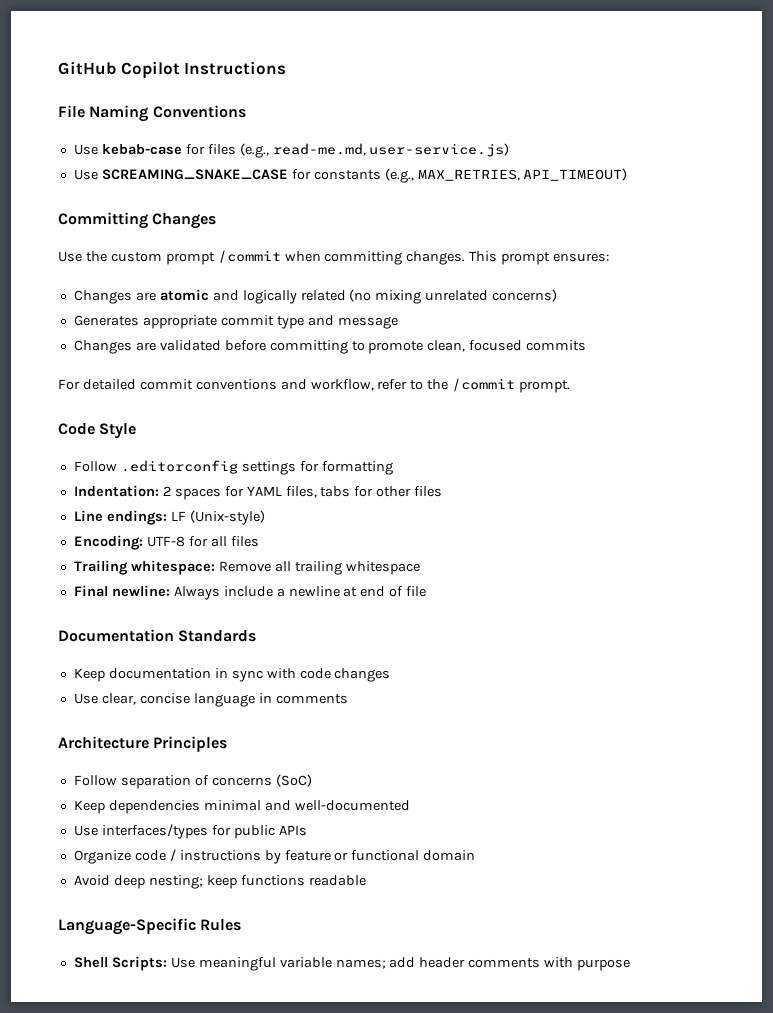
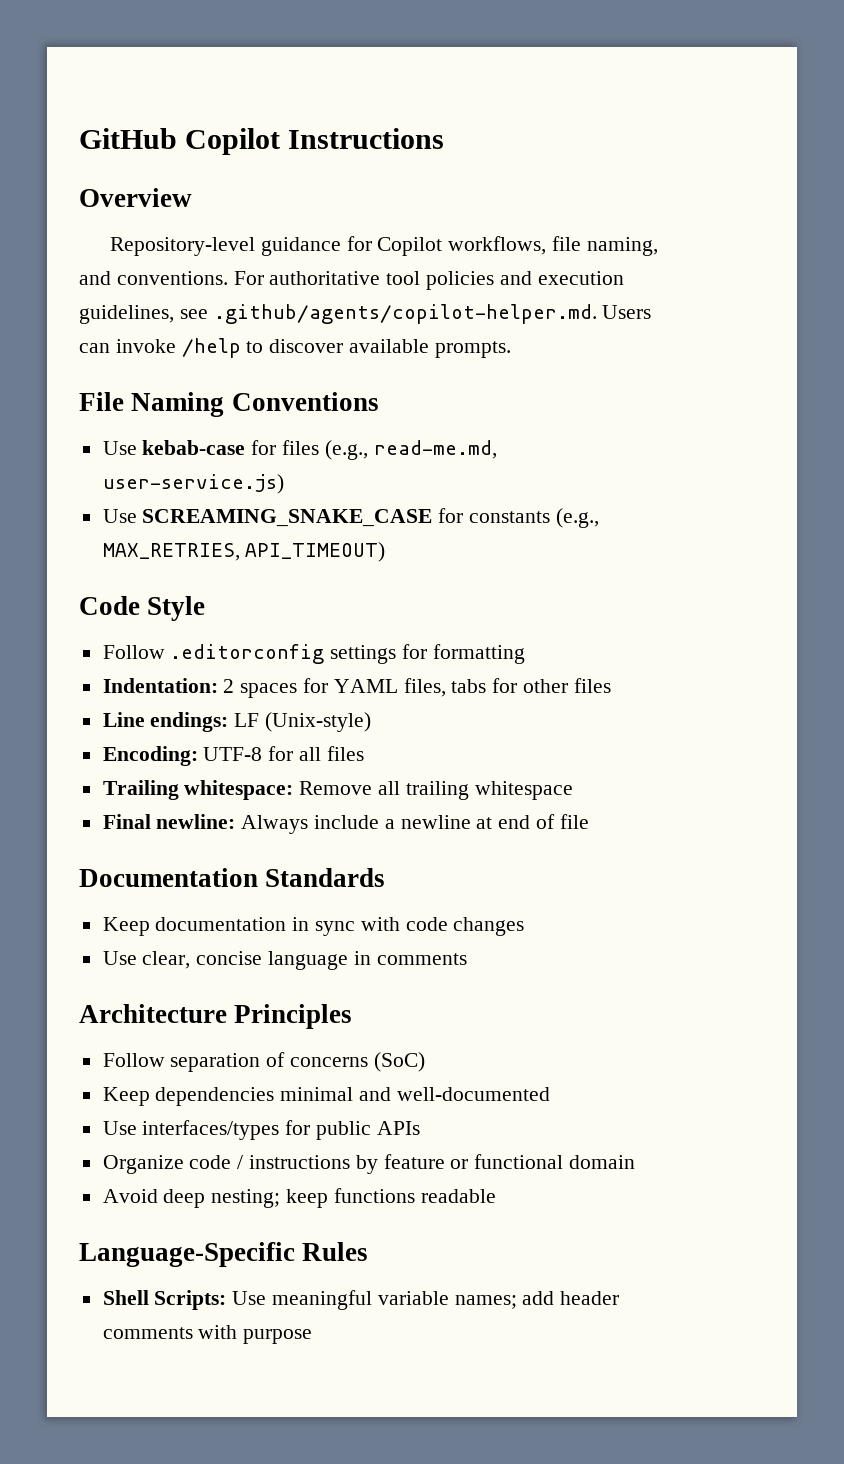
+ Overview
+ Repository-level guidance for Copilot workflows, file naming, and conventions. For authoritative tool policies and execution guidelines, see .github/agents/copilot-helper.md. Users can invoke /help to discover available prompts.
- Committing Changes
- Use the custom prompt /commit when committing changes. This prompt ensures:
- Changes are atomic and logically related (no mixing unrelated concerns)
- Generates appropriate commit type and message
- Changes are validated before committing to promote clean, focused commits
- For detailed commit conventions and workflow, refer to the /commit prompt.

